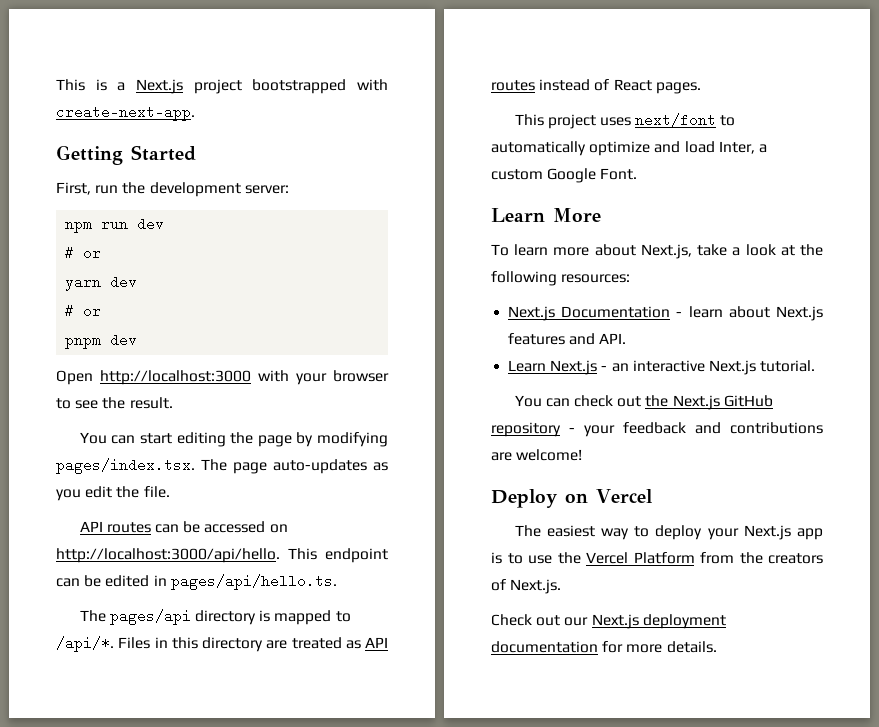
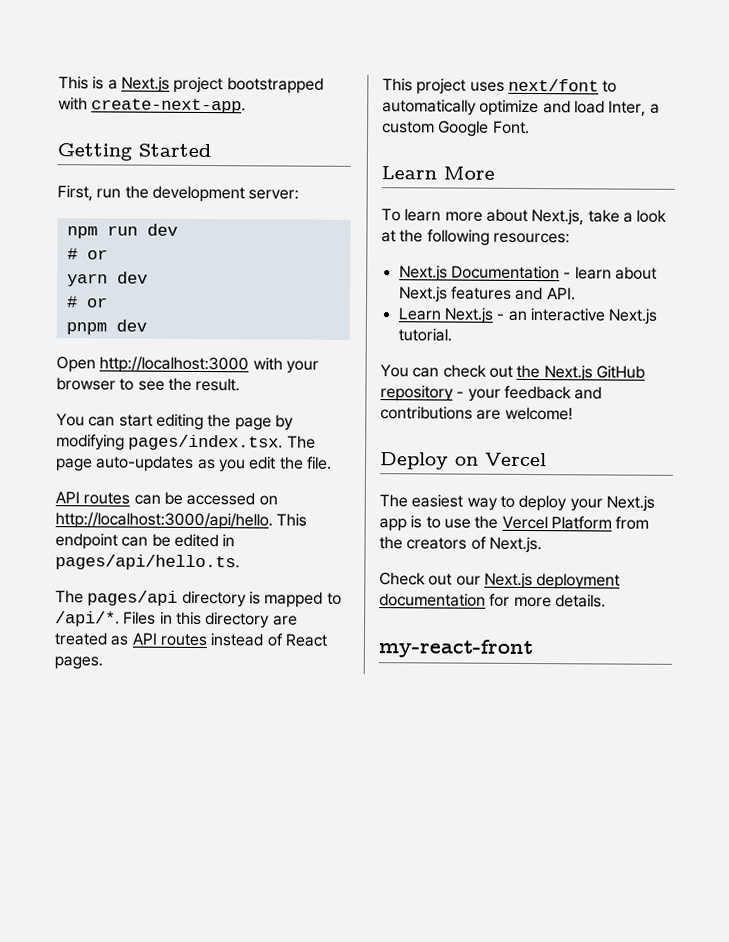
+ my-react-front

